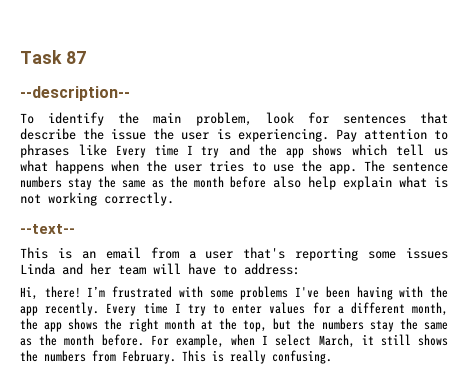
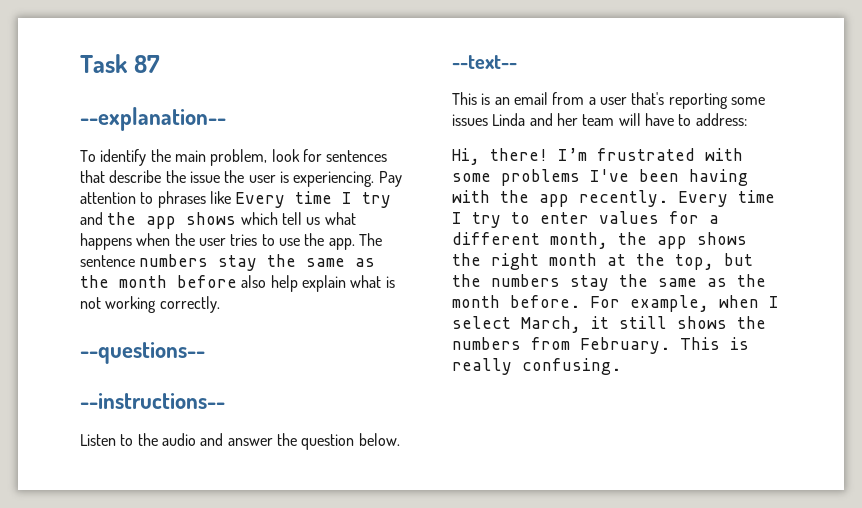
- --description--
+ --explanation--
+ --questions--
+ --instructions--
+ Listen to the audio and answer the question below.

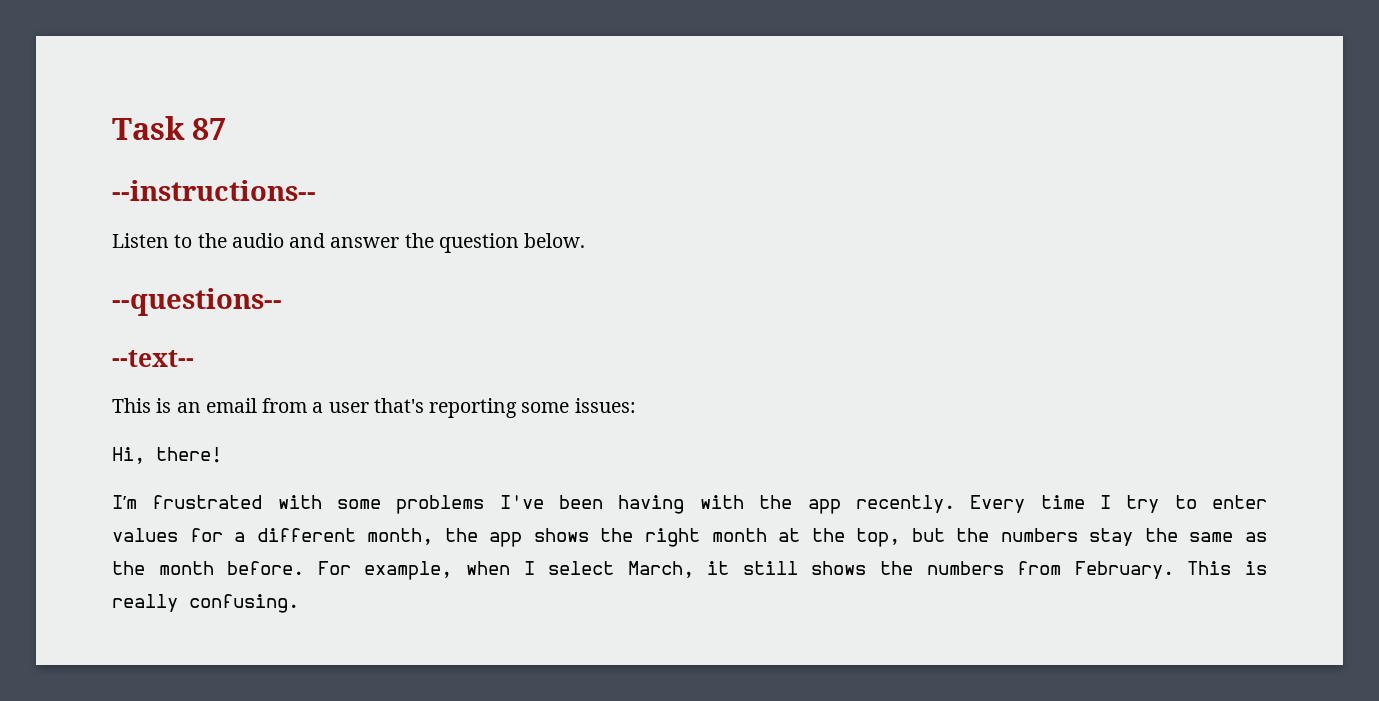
- --explanation--
- To identify the main problem, look for sentences that describe the issue the user is experiencing. Pay attention to phrases like Every time I try and the app shows which tell us what happens when the user tries to use the app. The sentence numbers stay the same as the month before also help explain what is not working correctly.
- --questions--
+ --questions--
- This is an email from a user that's reporting some issues Linda and her team will have to address:
+ This is an email from a user that's reporting some issues:
- Hi, there! I’m frustrated with some problems I've been having with the app recently.
+ Hi, there!
+ I’m frustrated with some problems I've been having with the app recently.

